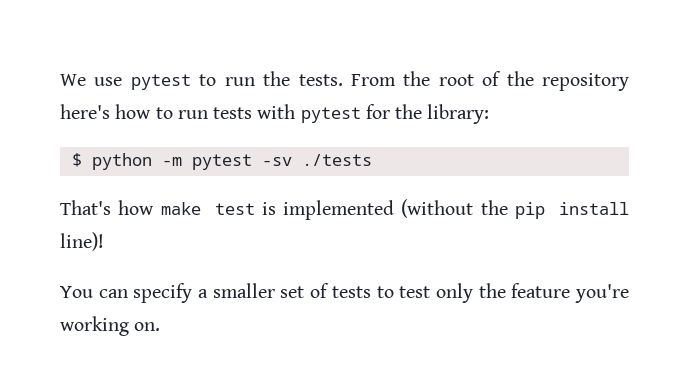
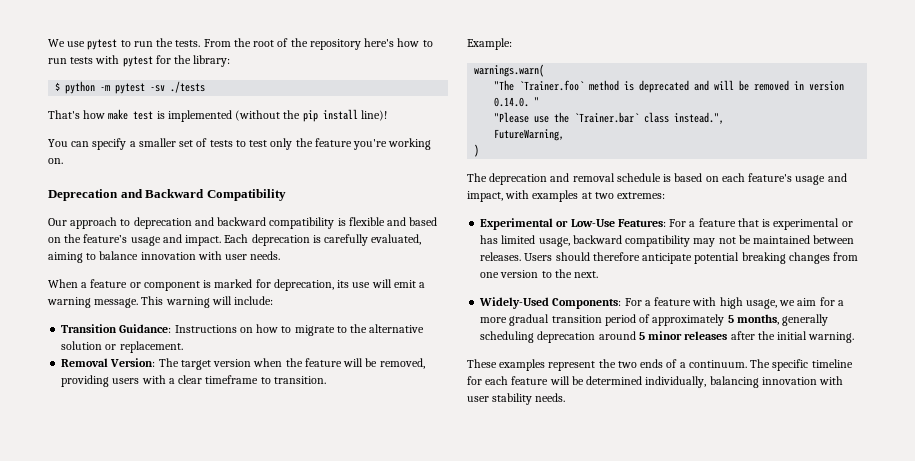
+ Deprecation and Backward Compatibility
+ Our approach to deprecation and backward compatibility is flexible and based on the feature’s usage and impact. Each deprecation is carefully evaluated, aiming to balance innovation with user needs.
+ When a feature or component is marked for deprecation, its use will emit a warning message. This warning will include:
+ Transition Guidance: Instructions on how to migrate to the alternative solution or replacement.
+ Removal Version: The target version when the feature will be removed, providing users with a clear timeframe to transition.
+ Example:
+ warnings.warn(
+ "The `Trainer.foo` method is deprecated and will be removed in version 0.14.0. "
+ "Please use the `Trainer.bar` class instead.",
+ FutureWarning,
+ )
+ The deprecation and removal schedule is based on each feature's usage and impact, with examples at two extremes:
+ Experimental or Low-Use Features: For a feature that is experimental or has limited usage, backward compatibility may not be maintained between releases. Users should therefore anticipate potential breaking changes from one version to the next.
+ Widely-Used Components: For a feature with high usage, we aim for a more gradual transition period of approximately 5 months, generally scheduling deprecation around 5 minor releases after the initial warning.
+ These examples represent the two ends of a continuum. The specific timeline for each feature will be determined individually, balancing innovation with user stability needs.

